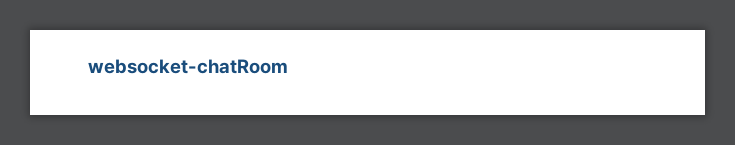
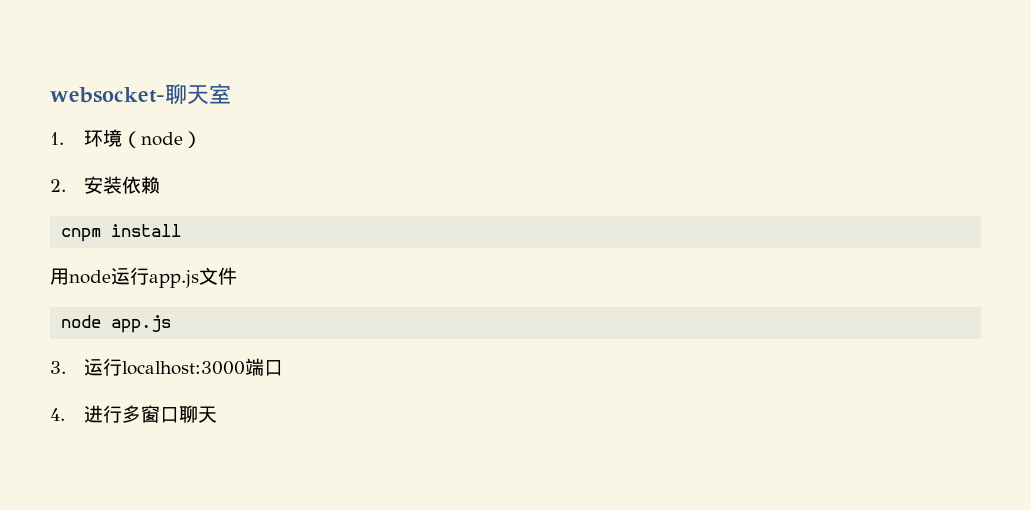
- websocket-chatRoom
+ websocket-聊天室
+ 1.环境（node）
+ 2.安装依赖
+ cnpm install
+ 用node运行app.js文件
+ node app.js
+ 3.运行localhost:3000端口
+ 4.进行多窗口聊天

